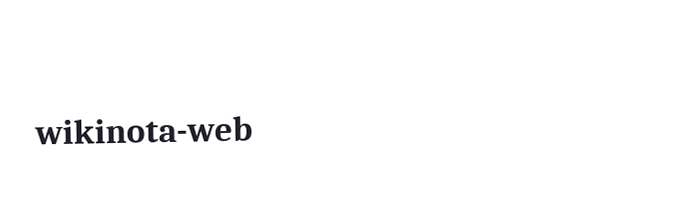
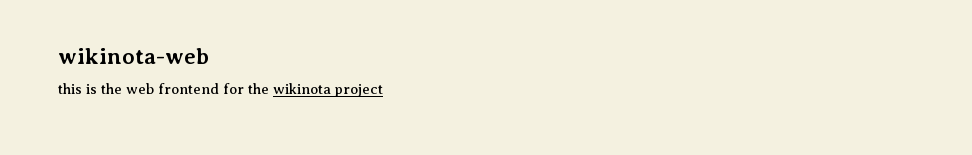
+ this is the web frontend for the wikinota project

